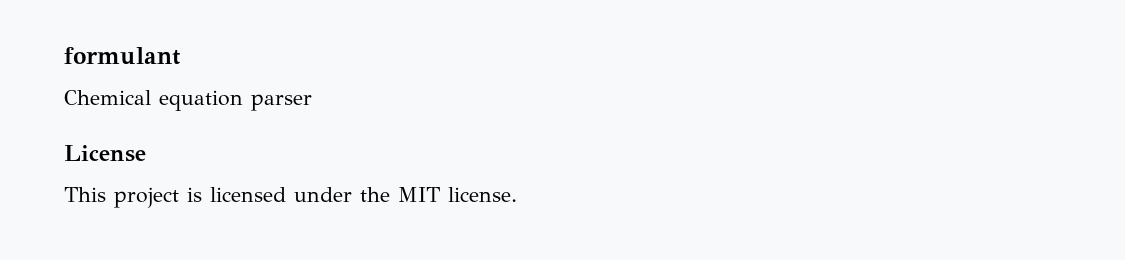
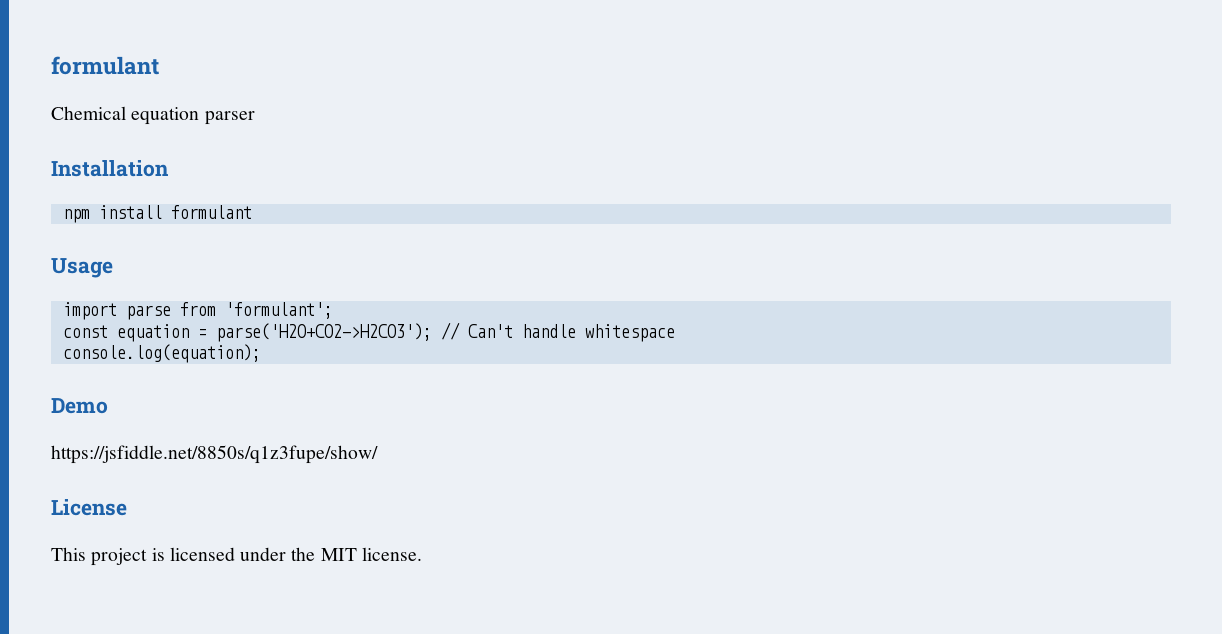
+ Installation
+ npm install formulant
+ Usage
+ import parse from 'formulant';
+ const equation = parse('H2O+CO2->H2CO3'); // Can't handle whitespace
+ console.log(equation);
+ Demo
+ https://jsfiddle.net/8850s/q1z3fupe/show/

